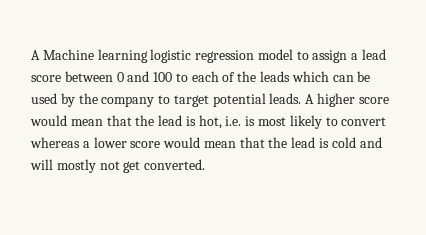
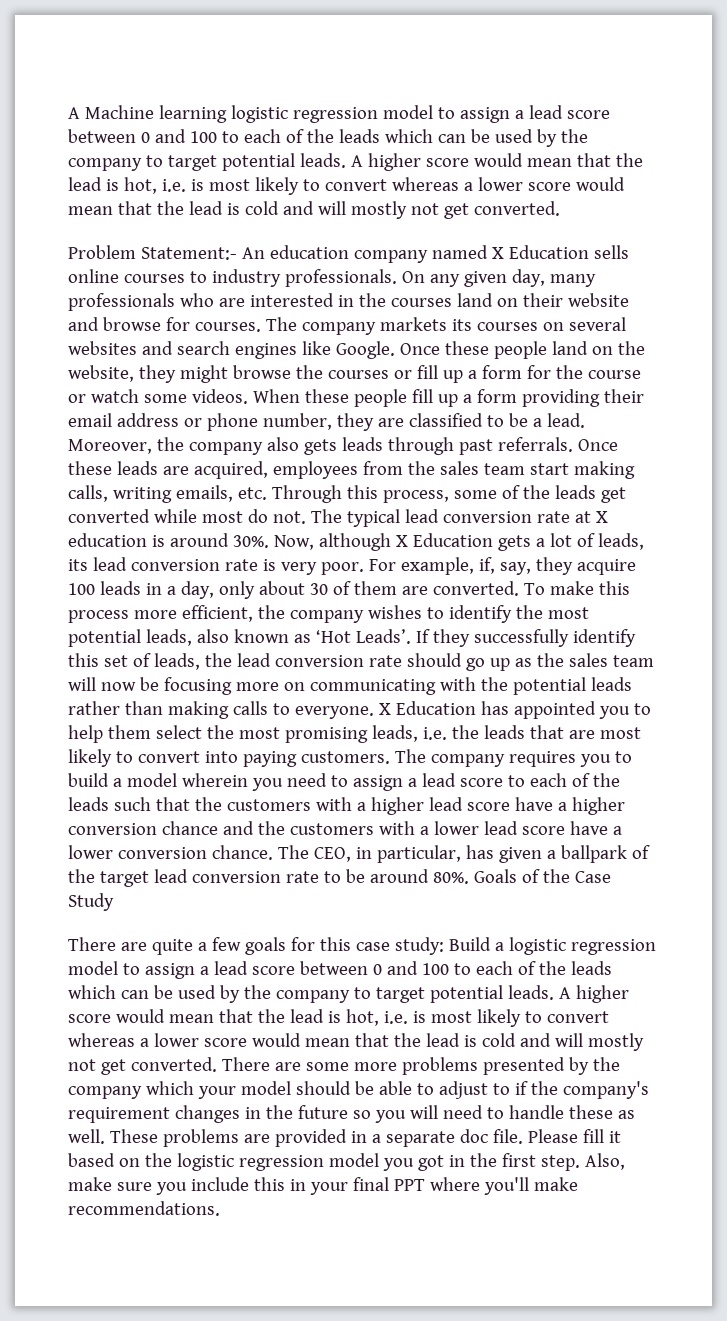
+ Problem Statement:- An education company named X Education sells online courses to industry professionals. On any given day, many professionals who are interested in the courses land on their website and browse for courses. The company markets its courses on several websites and search engines like Google. Once these people land on the website, they might browse the courses or fill up a form for the course or watch some videos. When these people fill up a form providing their email address or phone number, they are classified to be a lead. Moreover, the company also gets leads through past referrals. Once these leads are acquired, employees from the sales team start making calls, writing emails, etc. Through this process, some of the leads get converted while most do not. The typical lead conversion rate at X education is around 30%. Now, although X Education gets a lot of leads, its lead conversion rate is very poor. For example, if, say, they acquire 100 leads in a day, only about 30 of them are converted. To make this process more efficient, the company wishes to identify the most potential leads, also known as ‘Hot Leads’. If they successfully identify this set of leads, the lead conversion rate should go up as the sales team will now be focusing more on communicating with the potential leads rather than making calls to everyone. X Education has appointed you to help them select the most promising leads, i.e. the leads that are most likely to convert into paying customers. The company requires you to build a model wherein you need to assign a lead score to each of the leads such that the customers with a higher lead score have a higher conversion chance and the customers with a lower lead score have a lower conversion chance. The CEO, in particular, has given a ballpark of the target lead conversion rate to be around 80%. Goals of the Case Study
+ There are quite a few goals for this case study: Build a logistic regression model to assign a lead score between 0 and 100 to each of the leads which can be used by the company to target potential leads. A higher score would mean that the lead is hot, i.e. is most likely to convert whereas a lower score would mean that the lead is cold and will mostly not get converted. There are some more problems presented by the company which your model should be able to adjust to if the company's requirement changes in the future so you will need to handle these as well. These problems are provided in a separate doc file. Please fill it based on the logistic regression model you got in the first step. Also, make sure you include this in your final PPT where you'll make recommendations.

